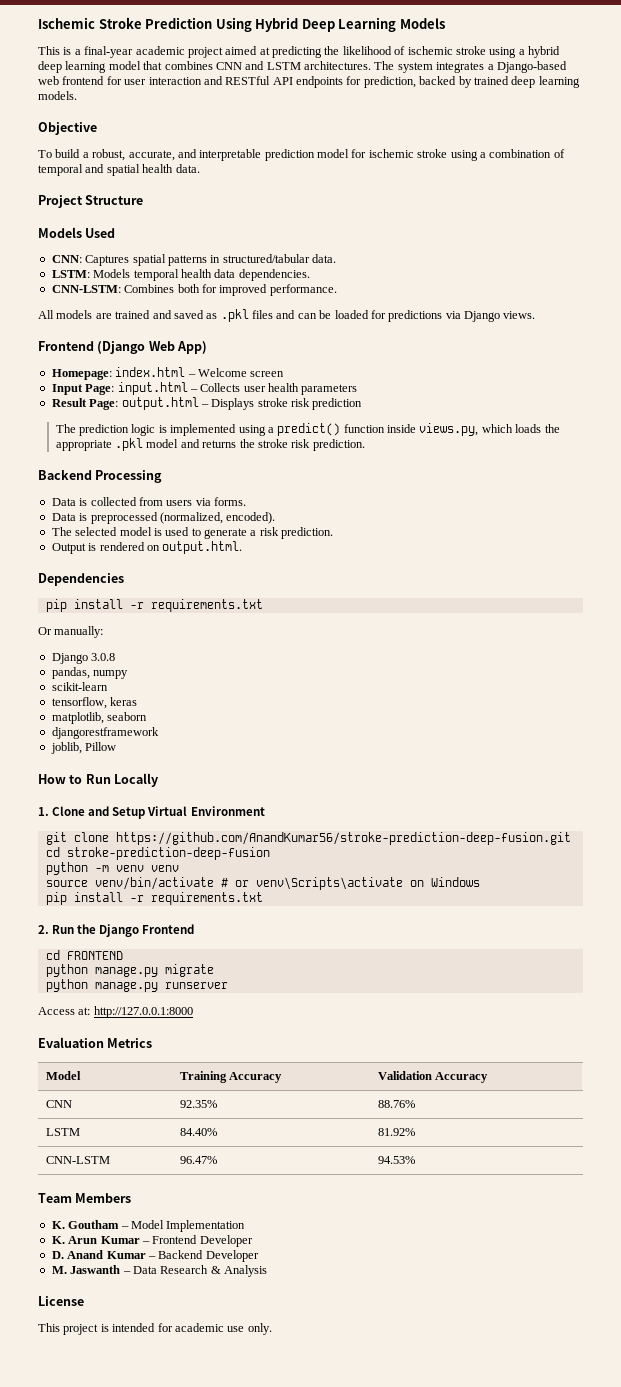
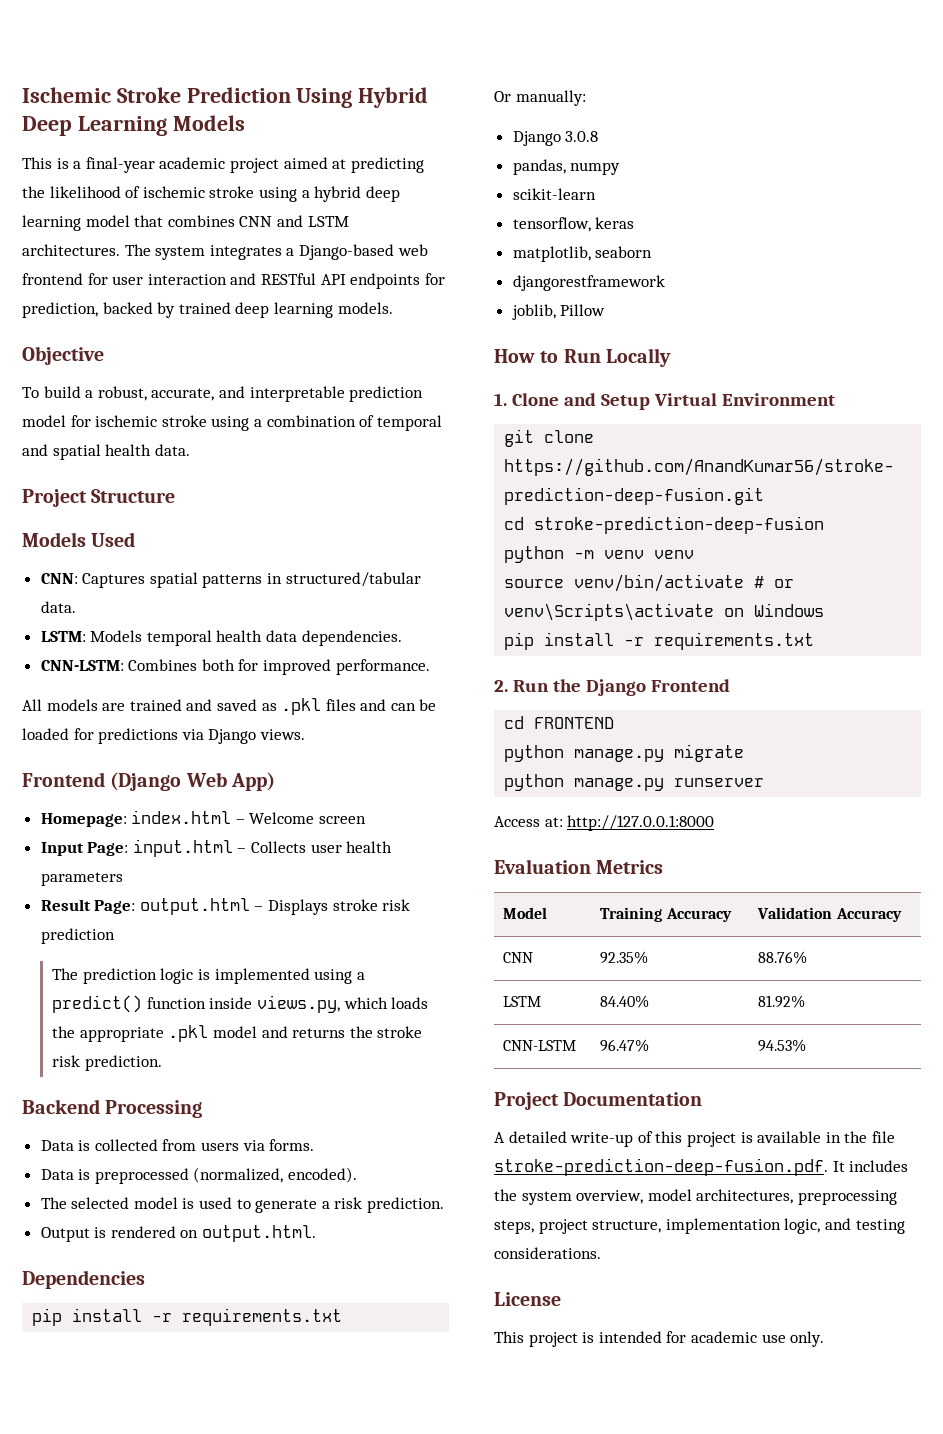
- Team Members
- K. Goutham – Model Implementation
- K. Arun Kumar – Frontend Developer
- D. Anand Kumar – Backend Developer
- M. Jaswanth – Data Research & Analysis
+ Project Documentation
+ A detailed write-up of this project is available in the file stroke-prediction-deep-fusion.pdf. It includes the system overview, model architectures, preprocessing steps, project structure, implementation logic, and testing considerations.

